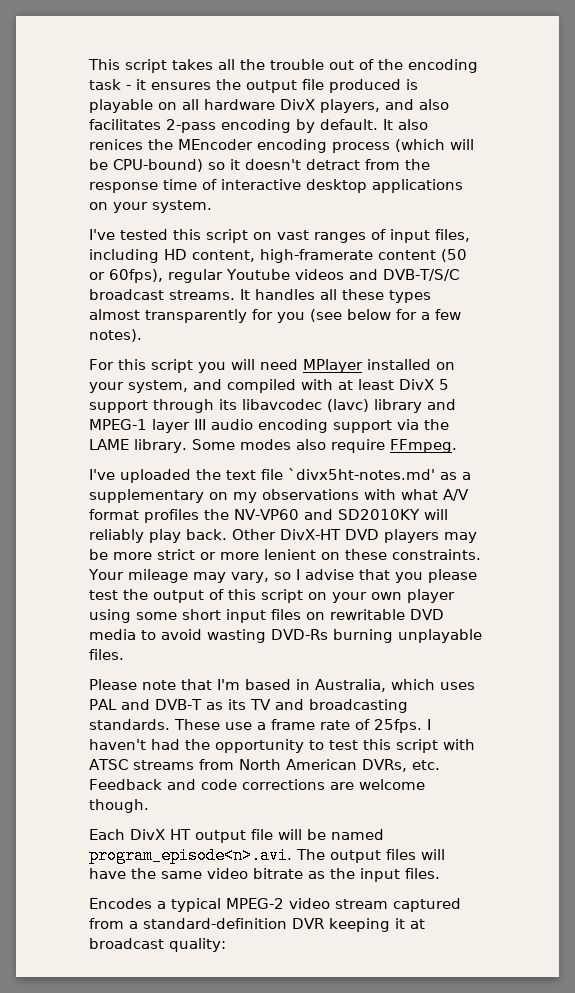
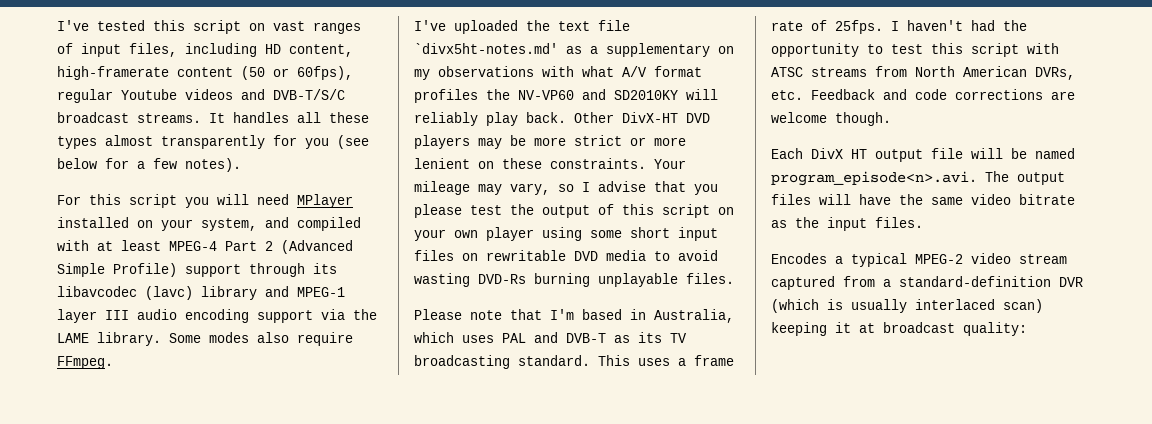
- This script takes all the trouble out of the encoding task - it ensures the output file produced is playable on all hardware DivX players, and also facilitates 2-pass encoding by default. It also renices the MEncoder encoding process (which will be CPU-bound) so it doesn't detract from the response time of interactive desktop applications on your system.
- For this script you will need MPlayer installed on your system, and compiled with at least DivX 5 support through its libavcodec (lavc) library and MPEG-1 layer III audio encoding support via the LAME library.
+ For this script you will need MPlayer installed on your system, and compiled with at least MPEG-4 Part 2 (Advanced Simple Profile) support through its libavcodec (lavc) library and MPEG-1 layer III audio encoding support via the LAME library.
- Please note that I'm based in Australia, which uses PAL and DVB-T as its TV and broadcasting standards. These use a frame rate of 25fps.
+ Please note that I'm based in Australia, which uses PAL and DVB-T as its TV broadcasting standard. This uses a frame rate of 25fps.
- Encodes a typical MPEG-2 video stream captured from a standard-definition DVR keeping it at broadcast quality:
+ Encodes a typical MPEG-2 video stream captured from a standard-definition DVR (which is usually interlaced scan) keeping it at broadcast quality:

